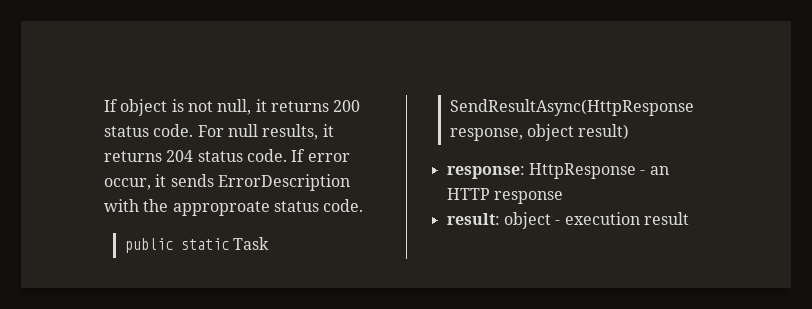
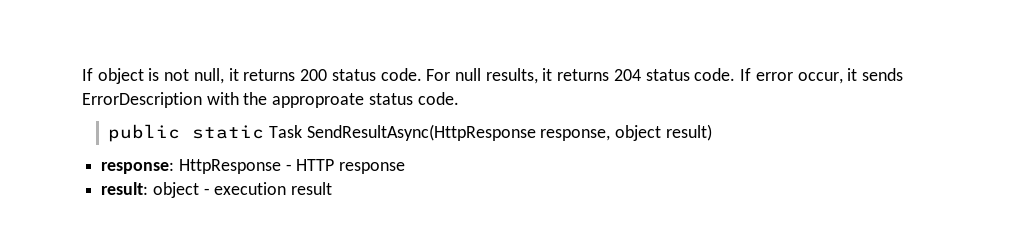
- response: HttpResponse - an HTTP response
+ response: HttpResponse - HTTP response

